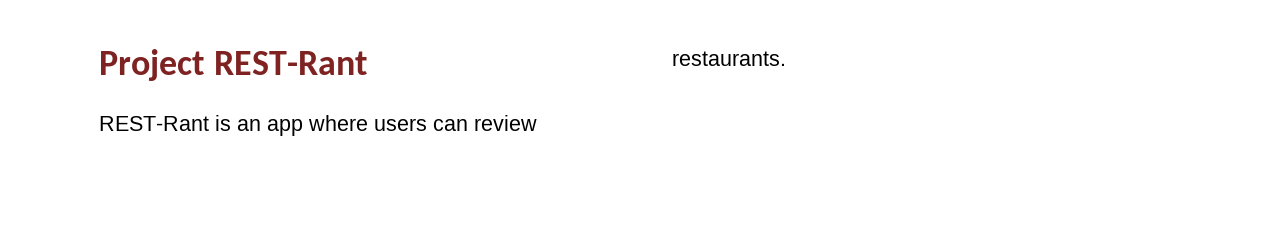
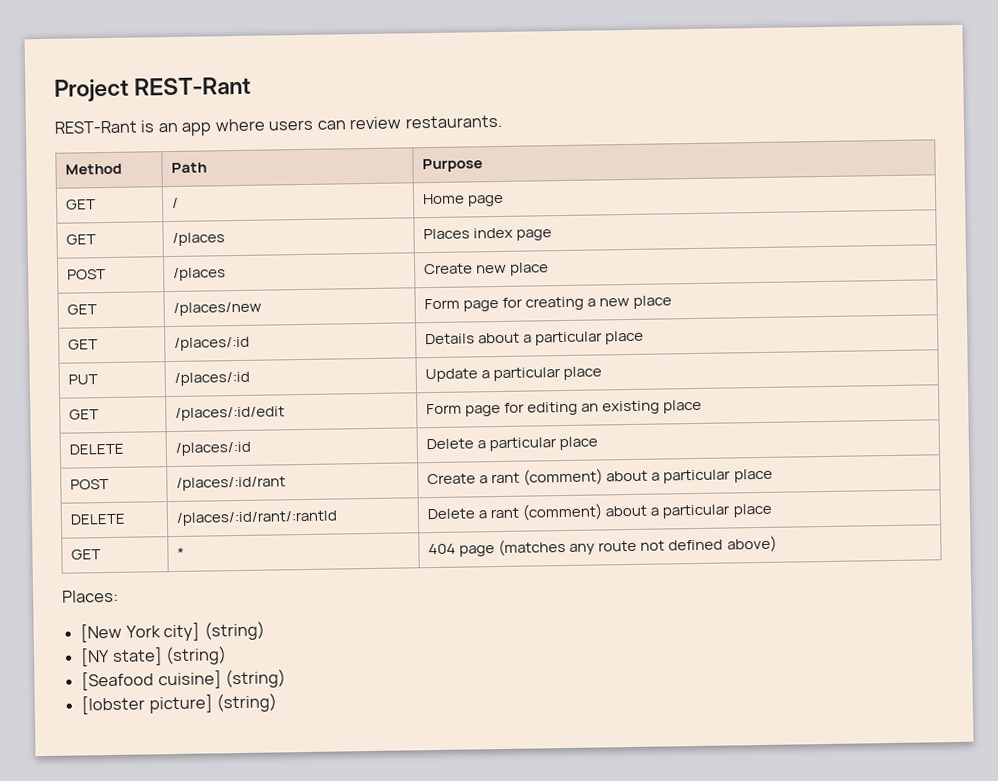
+ Method | Path | Purpose
+ GET | / | Home page
+ GET | /places | Places index page
+ POST | /places | Create new place
+ GET | /places/new | Form page for creating a new place
+ GET | /places/:id | Details about a particular place
+ PUT | /places/:id | Update a particular place
+ GET | /places/:id/edit | Form page for editing an existing place
+ DELETE | /places/:id | Delete a particular place
+ POST | /places/:id/rant | Create a rant (comment) about a particular place
+ DELETE | /places/:id/rant/:rantId | Delete a rant (comment) about a particular place
+ GET | * | 404 page (matches any route not defined above)
+ Places:
+ [New York city] (string)
+ [NY state] (string)
+ [Seafood cuisine] (string)
+ [lobster picture] (string)

